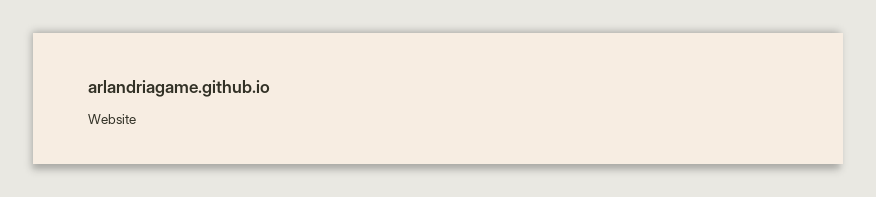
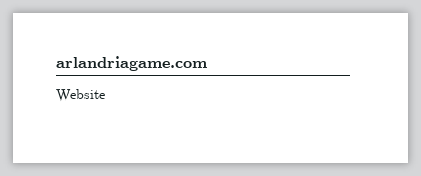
- arlandriagame.github.io
+ arlandriagame.com

